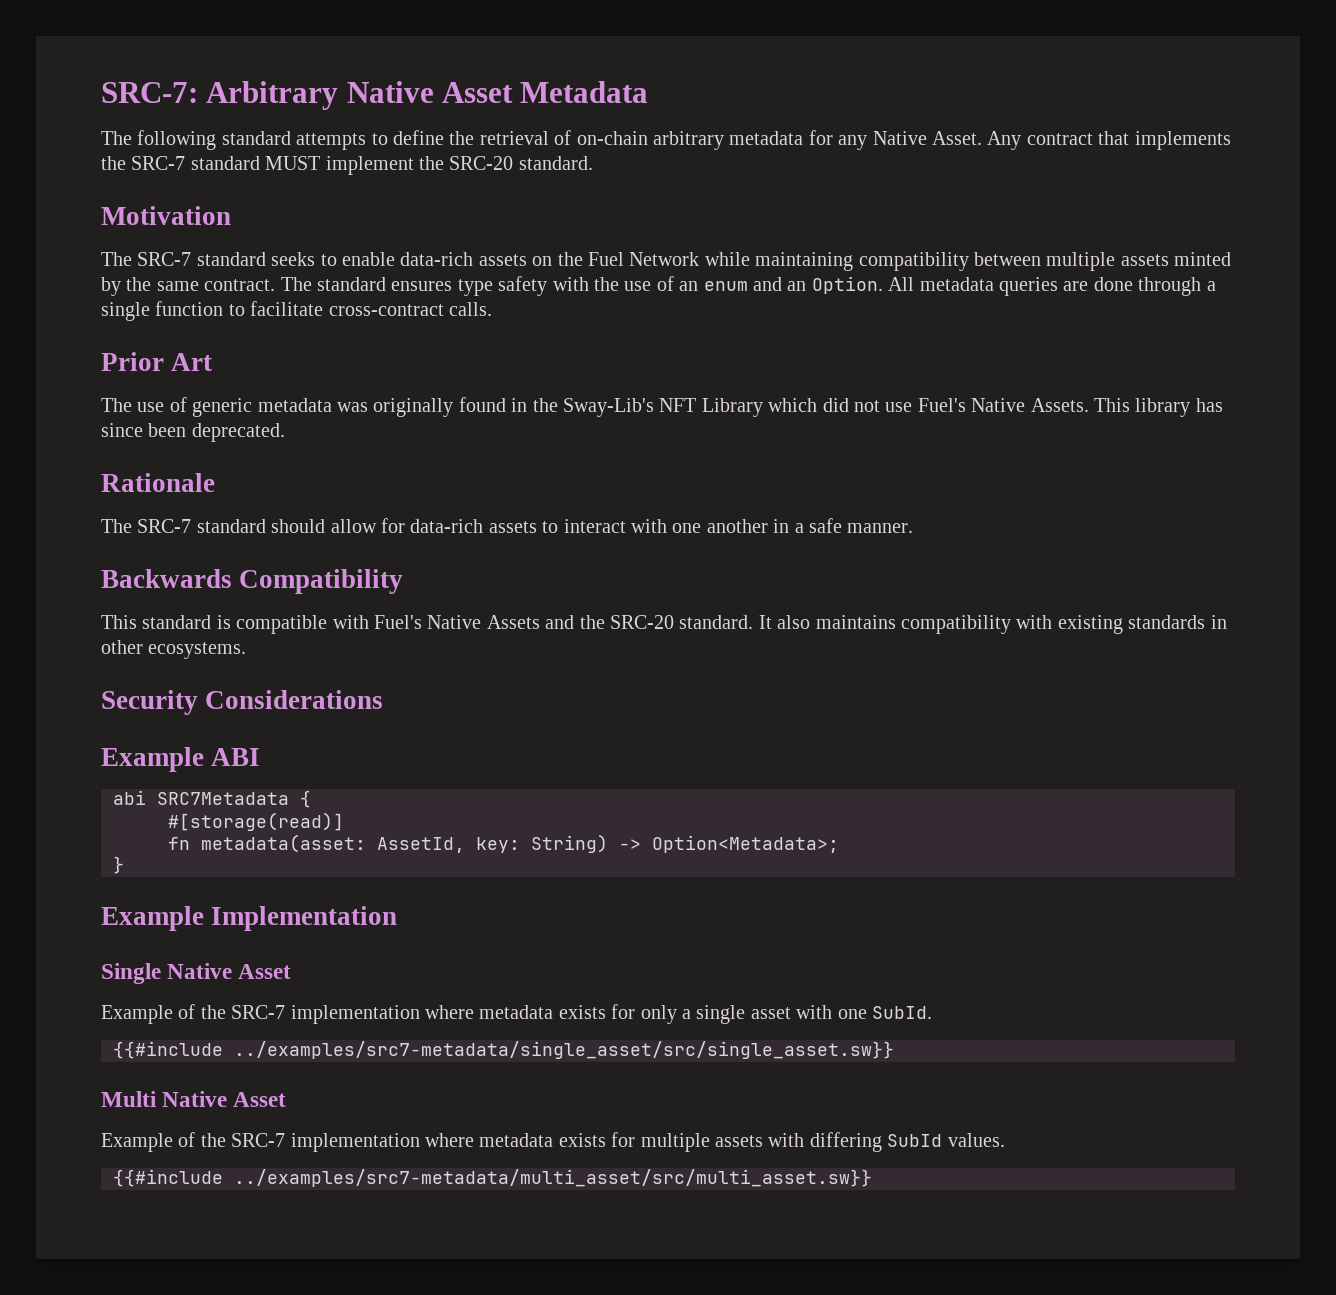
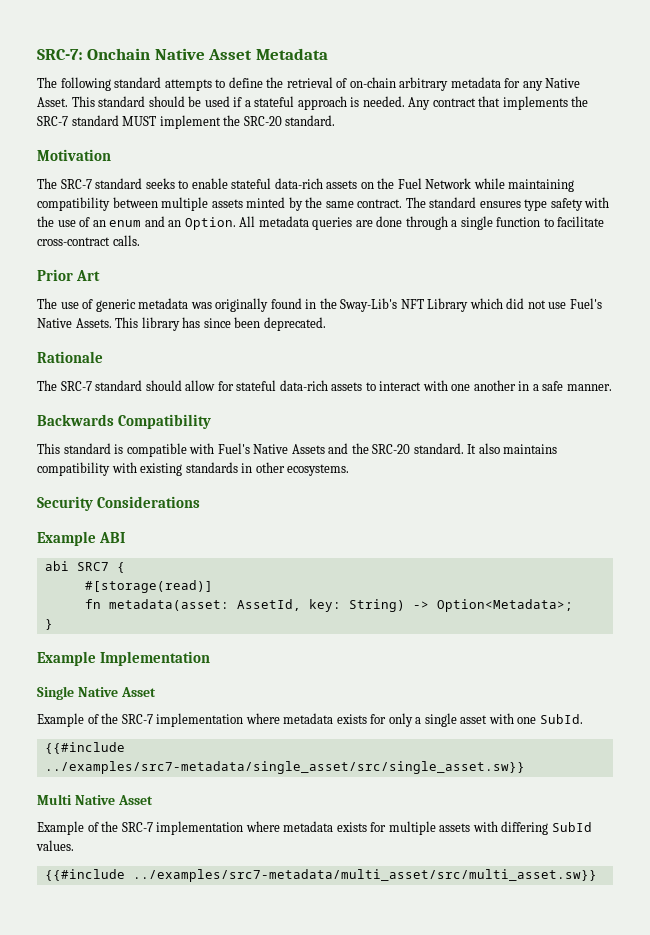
- SRC-7: Arbitrary Native Asset Metadata
+ SRC-7: Onchain Native Asset Metadata
+ This standard should be used if a stateful approach is needed.
- The SRC-7 standard seeks to enable data-rich assets on the Fuel Network while maintaining compatibility between multiple assets minted by the same contract.
+ The SRC-7 standard seeks to enable stateful data-rich assets on the Fuel Network while maintaining compatibility between multiple assets minted by the same contract.
- The SRC-7 standard should allow for data-rich assets to interact with one another in a safe manner.
+ The SRC-7 standard should allow for stateful data-rich assets to interact with one another in a safe manner.
- abi SRC7Metadata {
+ abi SRC7 {

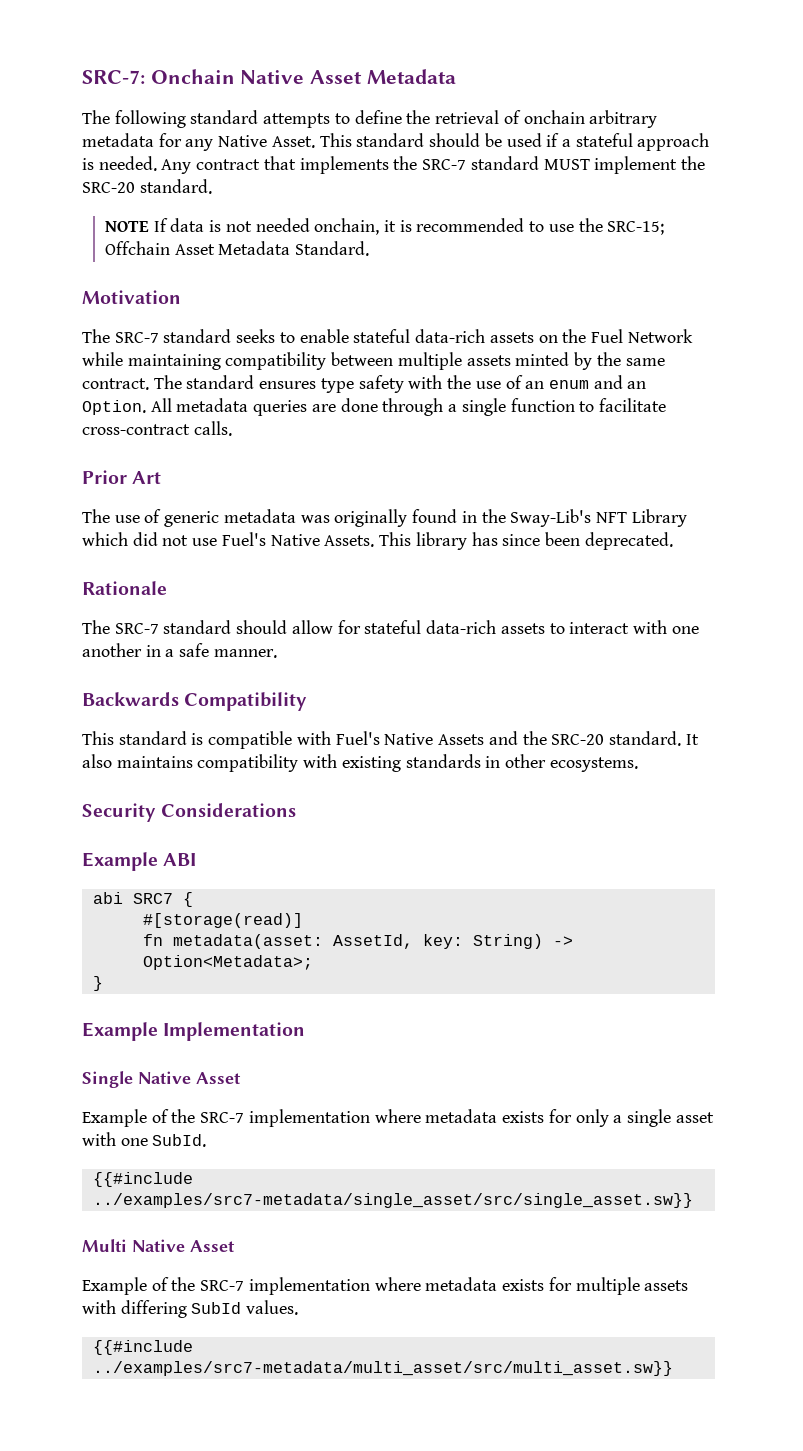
- The following standard attempts to define the retrieval of on-chain arbitrary metadata for any Native Asset.
+ The following standard attempts to define the retrieval of onchain arbitrary metadata for any Native Asset.
+ NOTE If data is not needed onchain, it is recommended to use the SRC-15; Offchain Asset Metadata Standard.

